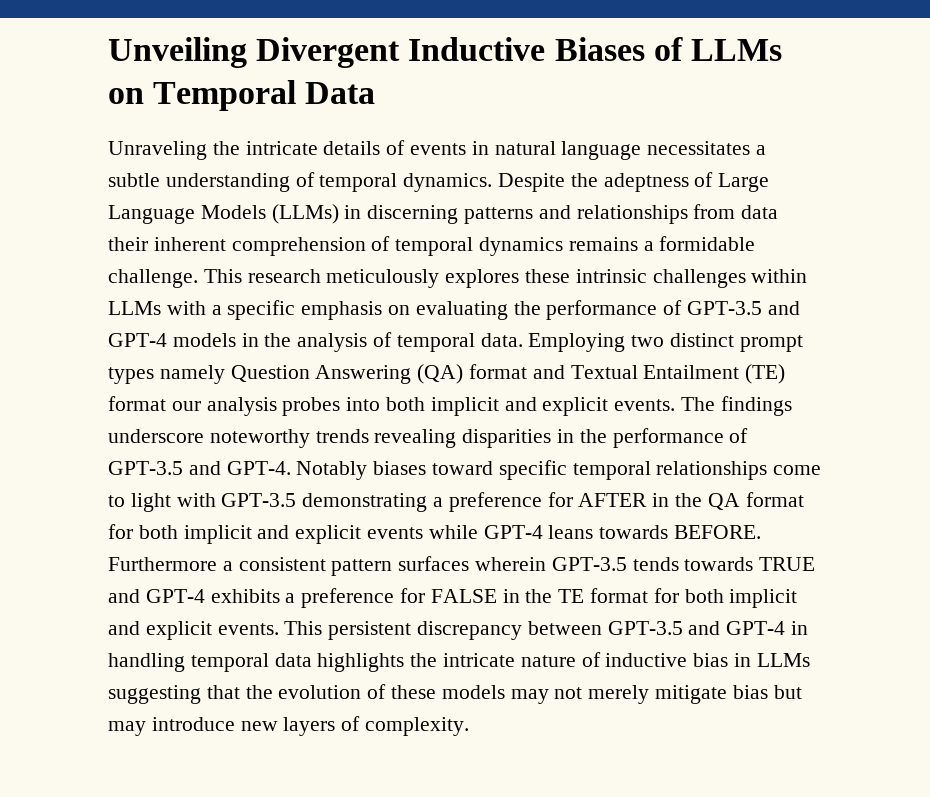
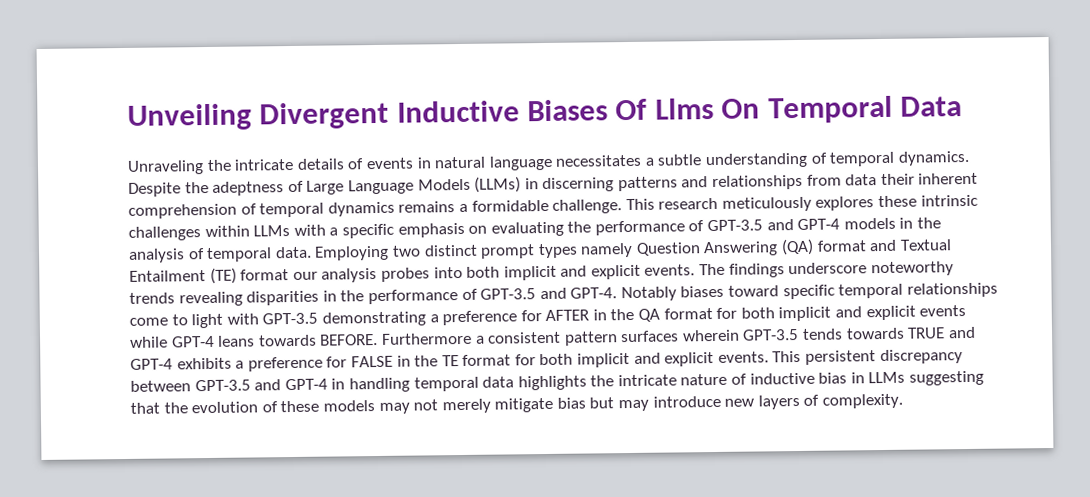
- Unveiling Divergent Inductive Biases of LLMs on Temporal Data
+ Unveiling Divergent Inductive Biases Of Llms On Temporal Data

